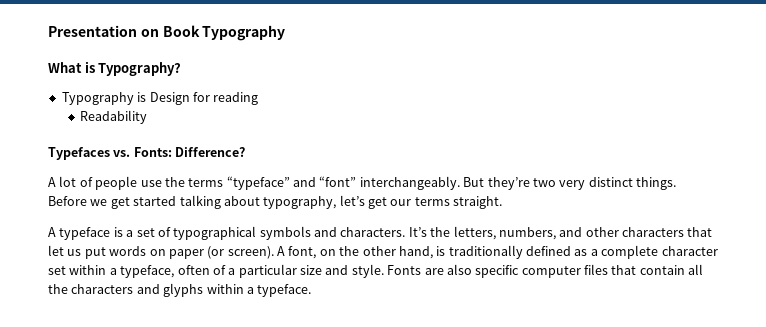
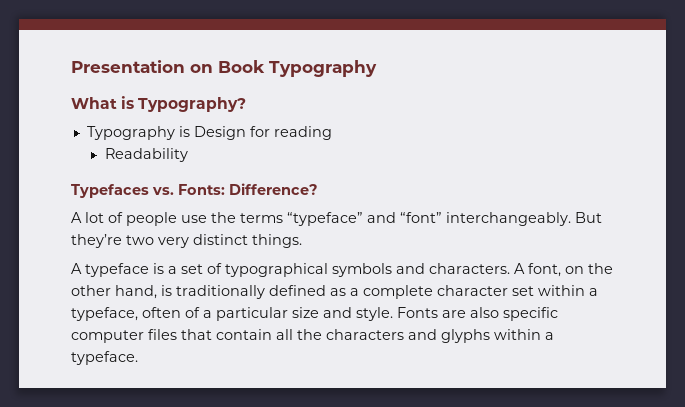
- Before we get started talking about typography, let’s get our terms straight.
- It’s the letters, numbers, and other characters that let us put words on paper (or screen).

